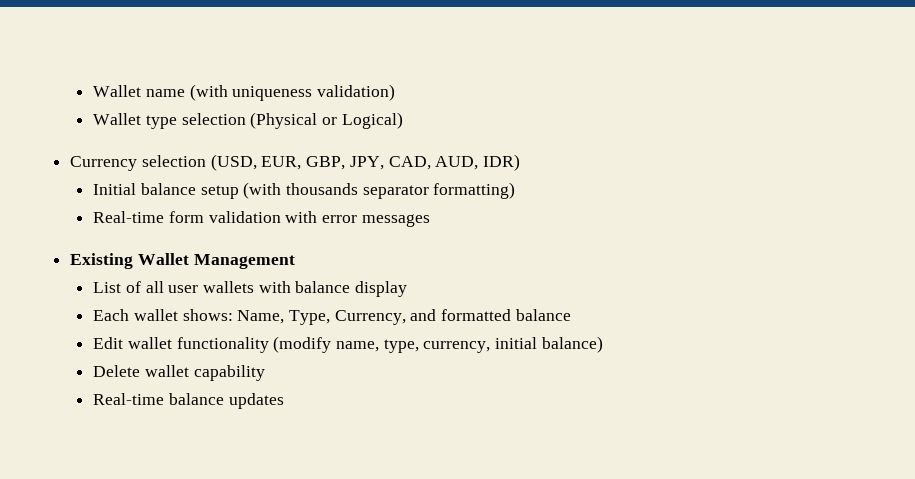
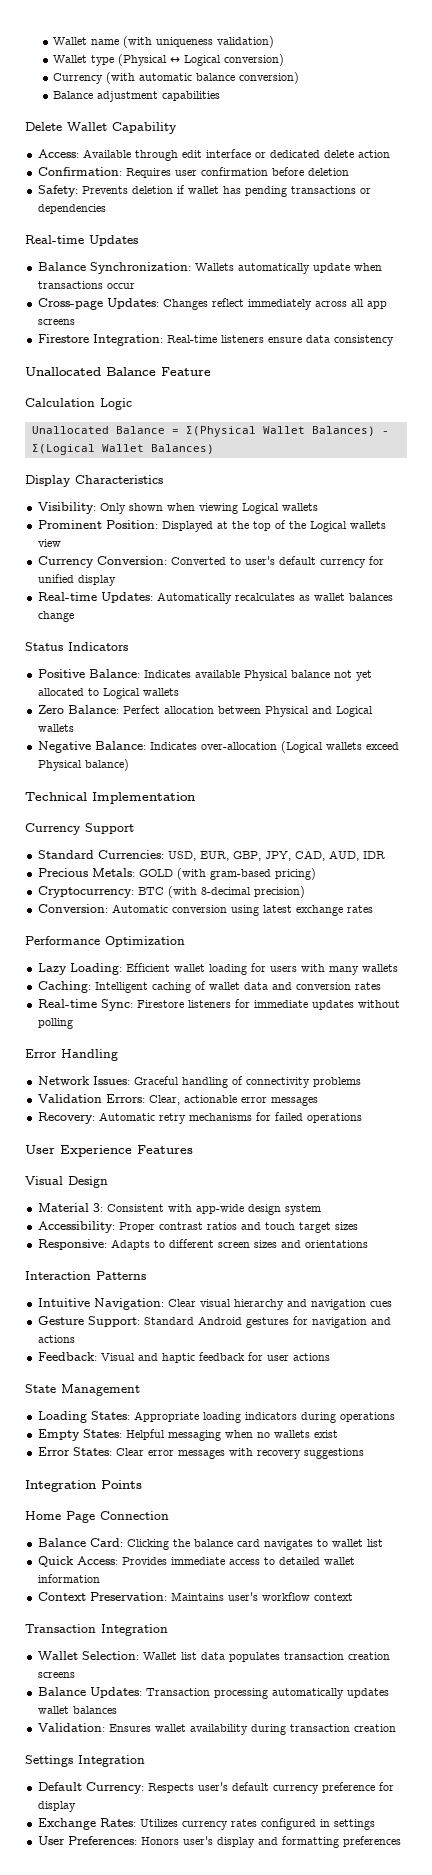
- Wallet type selection (Physical or Logical)
- Currency selection (USD, EUR, GBP, JPY, CAD, AUD, IDR)
- Initial balance setup (with thousands separator formatting)
- Real-time form validation with error messages
- Existing Wallet Management
- List of all user wallets with balance display
- Each wallet shows: Name, Type, Currency, and formatted balance
- Edit wallet functionality (modify name, type, currency, initial balance)
- Delete wallet capability
- Real-time balance updates
+ Wallet type (Physical ↔ Logical conversion)
+ Currency (with automatic balance conversion)
+ Balance adjustment capabilities
+ Delete Wallet Capability
+ Access: Available through edit interface or dedicated delete action
+ Confirmation: Requires user confirmation before deletion
+ Safety: Prevents deletion if wallet has pending transactions or dependencies
+ Real-time Updates
+ Balance Synchronization: Wallets automatically update when transactions occur
+ Cross-page Updates: Changes reflect immediately across all app screens
+ Firestore Integration: Real-time listeners ensure data consistency
+ Unallocated Balance Feature
+ Calculation Logic
+ Unallocated Balance = Σ(Physical Wallet Balances) - Σ(Logical Wallet Balances)
+ Display Characteristics
+ Visibility: Only shown when viewing Logical wallets
+ Prominent Position: Displayed at the top of the Logical wallets view
+ Currency Conversion: Converted to user's default currency for unified display
+ Real-time Updates: Automatically recalculates as wallet balances change
+ Status Indicators
+ Positive Balance: Indicates available Physical balance not yet allocated to Logical wallets
+ Zero Balance: Perfect allocation between Physical and Logical wallets
+ Negative Balance: Indicates over-allocation (Logical wallets exceed Physical balance)
+ Technical Implementation
+ Currency Support
+ Standard Currencies: USD, EUR, GBP, JPY, CAD, AUD, IDR
+ Precious Metals: GOLD (with gram-based pricing)
+ Cryptocurrency: BTC (with 8-decimal precision)
+ Conversion: Automatic conversion using latest exchange rates
+ Performance Optimization
+ Lazy Loading: Efficient wallet loading for users with many wallets
+ Caching: Intelligent caching of wallet data and conversion rates
+ Real-time Sync: Firestore listeners for immediate updates without polling
+ Error Handling
+ Network Issues: Graceful handling of connectivity problems
+ Validation Errors: Clear, actionable error messages
+ Recovery: Automatic retry mechanisms for failed operations
+ User Experience Features
+ Visual Design
+ Material 3: Consistent with app-wide design system
+ Accessibility: Proper contrast ratios and touch target sizes
+ Responsive: Adapts to different screen sizes and orientations
+ Interaction Patterns
+ Intuitive Navigation: Clear visual hierarchy and navigation cues
+ Gesture Support: Standard Android gestures for navigation and actions
+ Feedback: Visual and haptic feedback for user actions
+ State Management
+ Loading States: Appropriate loading indicators during operations
+ Empty States: Helpful messaging when no wallets exist
+ Error States: Clear error messages with recovery suggestions
+ Integration Points
+ Home Page Connection
+ Balance Card: Clicking the balance card navigates to wallet list
+ Quick Access: Provides immediate access to detailed wallet information
+ Context Preservation: Maintains user's workflow context
+ Transaction Integration
+ Wallet Selection: Wallet list data populates transaction creation screens
+ Balance Updates: Transaction processing automatically updates wallet balances
+ Validation: Ensures wallet availability during transaction creation
+ Settings Integration
+ Default Currency: Respects user's default currency preference for display
+ Exchange Rates: Utilizes currency rates configured in settings
+ User Preferences: Honors user's display and formatting preferences

